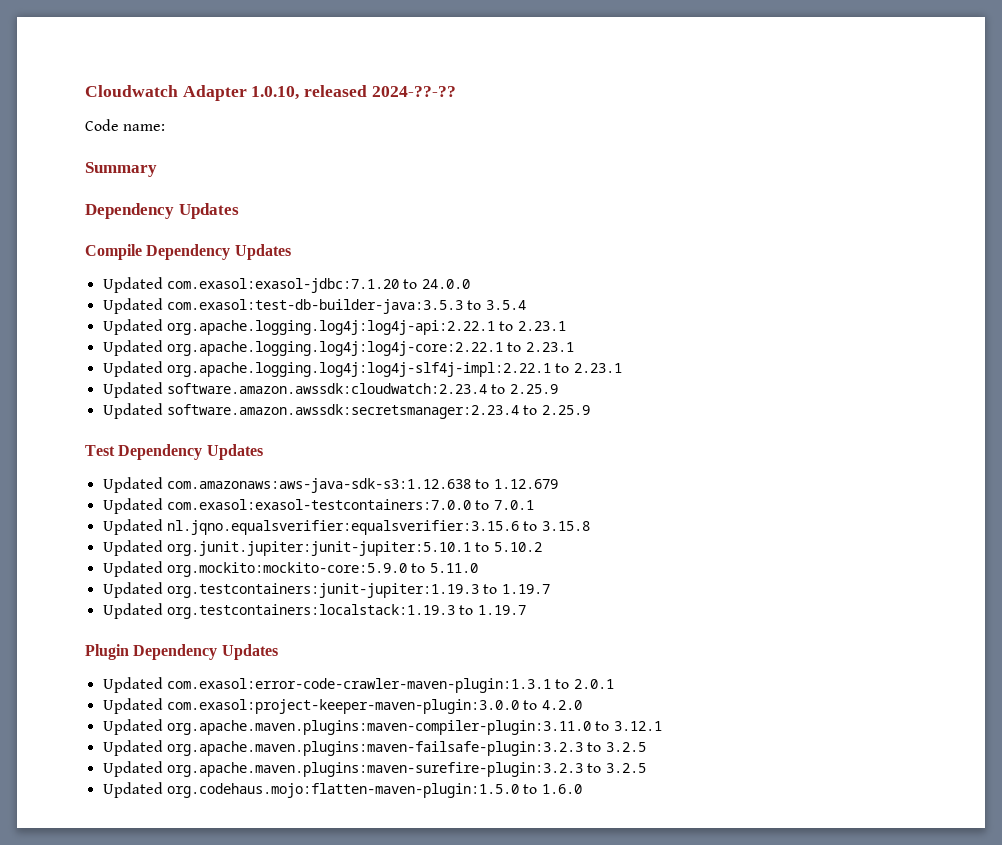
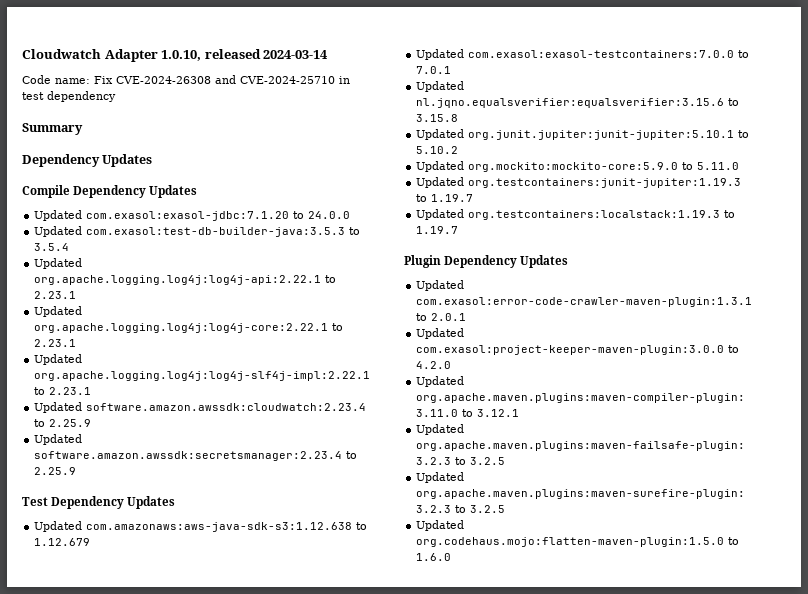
- Cloudwatch Adapter 1.0.10, released 2024-??-??
+ Cloudwatch Adapter 1.0.10, released 2024-03-14
- Code name:
+ Code name: Fix CVE-2024-26308 and CVE-2024-25710 in test dependency

